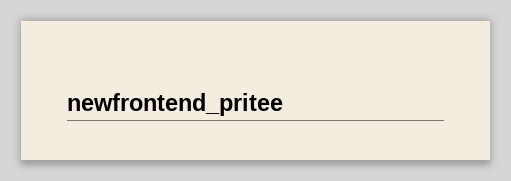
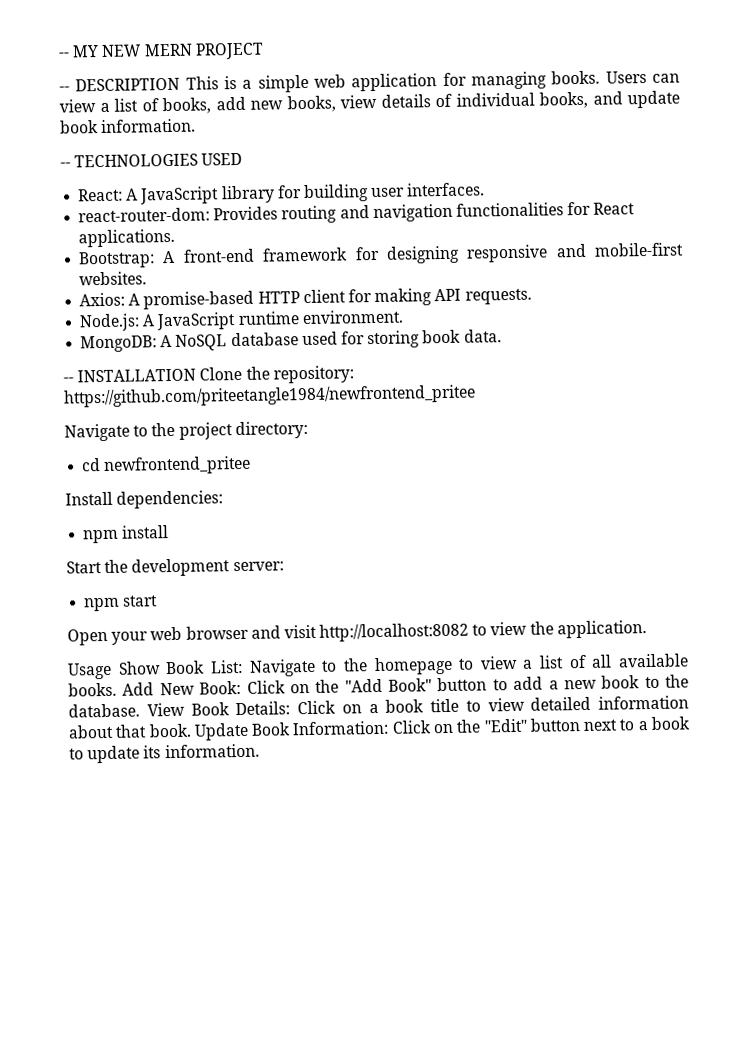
- newfrontend_pritee
+ -- MY NEW MERN PROJECT
+ -- DESCRIPTION This is a simple web application for managing books. Users can view a list of books, add new books, view details of individual books, and update book information.
+ -- TECHNOLOGIES USED
+ React: A JavaScript library for building user interfaces.
+ react-router-dom: Provides routing and navigation functionalities for React applications.
+ Bootstrap: A front-end framework for designing responsive and mobile-first websites.
+ Axios: A promise-based HTTP client for making API requests.
+ Node.js: A JavaScript runtime environment.
+ MongoDB: A NoSQL database used for storing book data.
+ -- INSTALLATION Clone the repository: https://github.com/priteetangle1984/newfrontend_pritee
+ Navigate to the project directory:
+ cd newfrontend_pritee
+ Install dependencies:
+ npm install
+ Start the development server:
+ npm start
+ Open your web browser and visit http://localhost:8082 to view the application.
+ Usage Show Book List: Navigate to the homepage to view a list of all available books. Add New Book: Click on the "Add Book" button to add a new book to the database. View Book Details: Click on a book title to view detailed information about that book. Update Book Information: Click on the "Edit" button next to a book to update its information.

